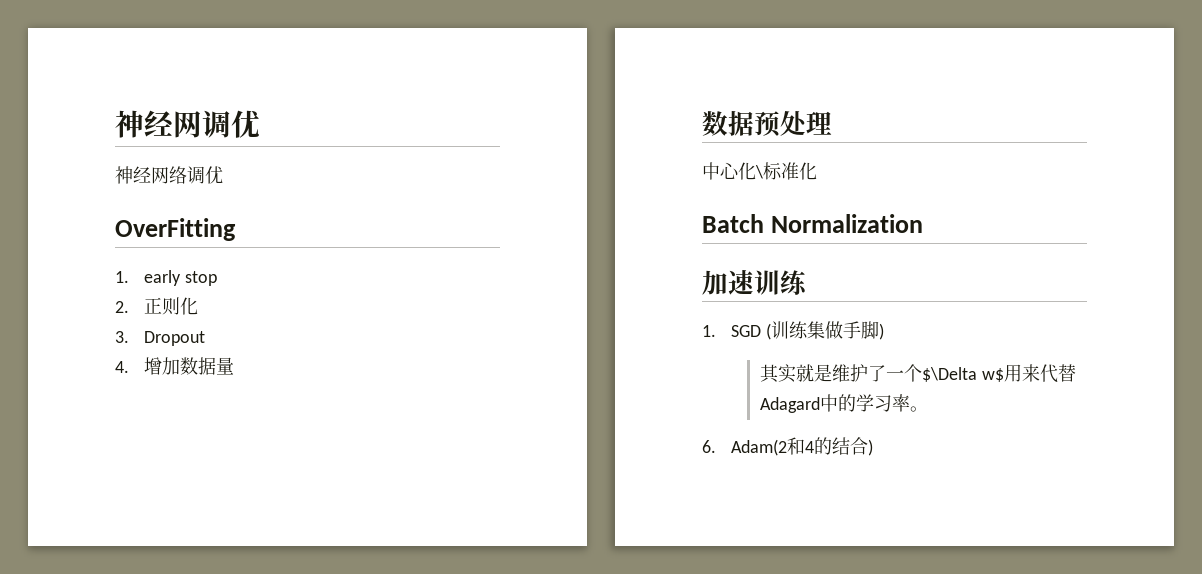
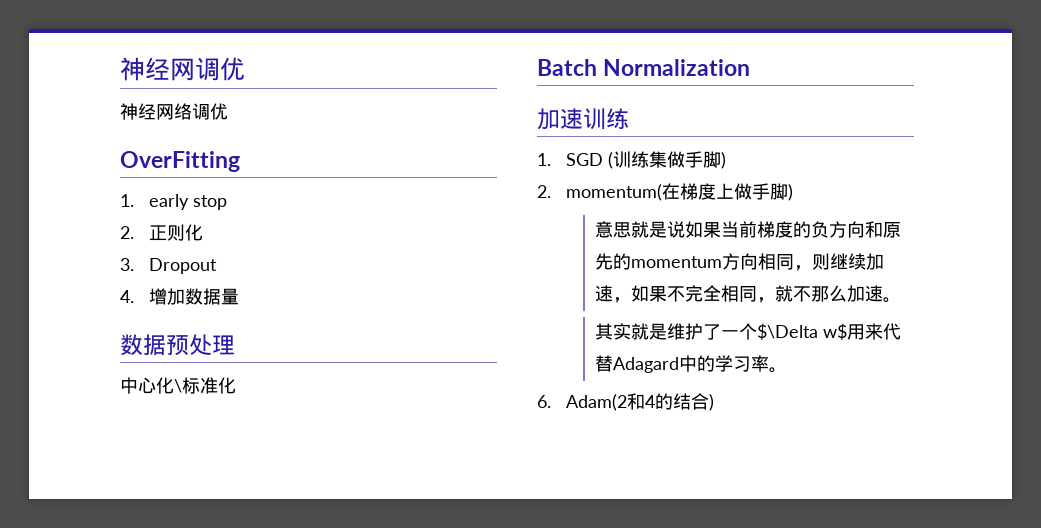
+ 2. momentum(在梯度上做手脚)
+ 意思就是说如果当前梯度的负方向和原先的momentum方向相同，则继续加速，如果不完全相同，就不那么加速。

